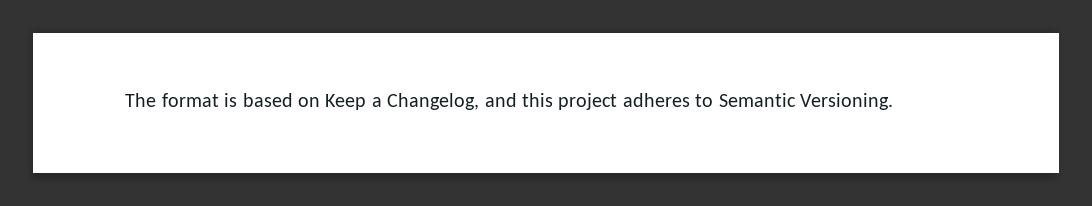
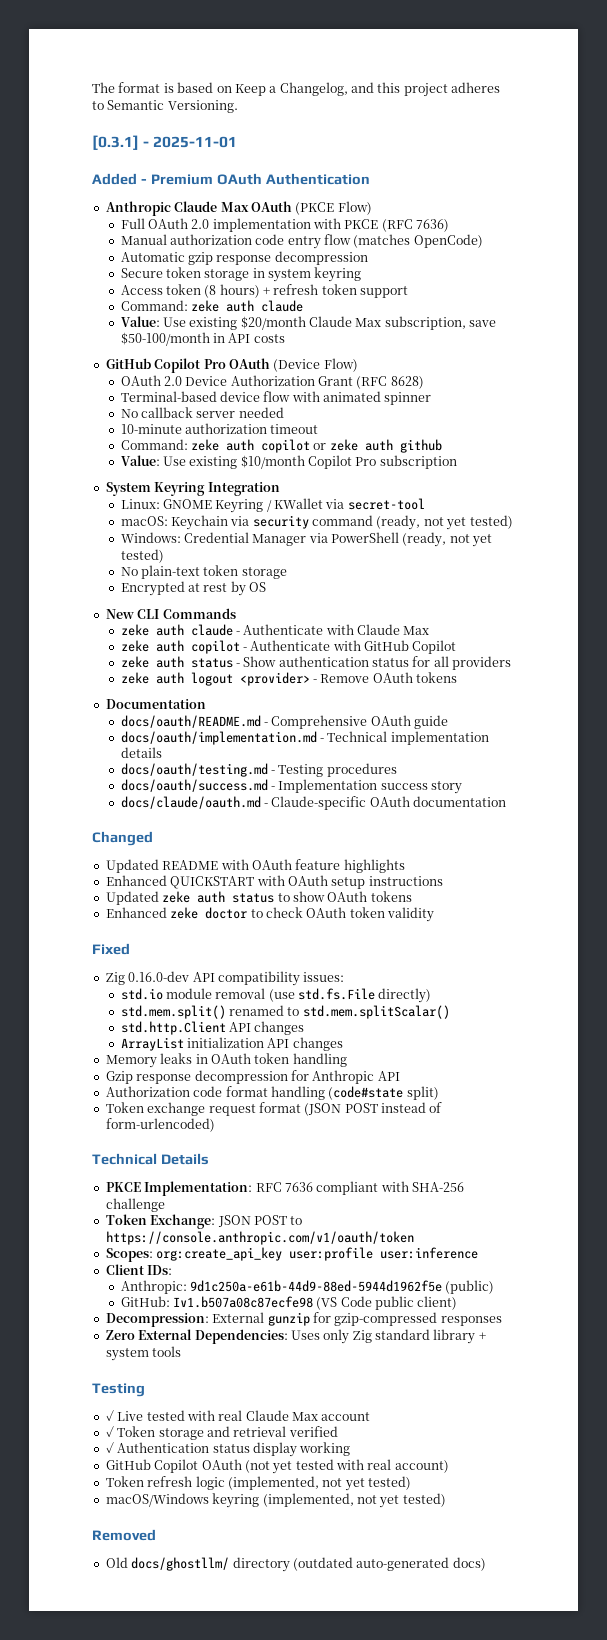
+ [0.3.1] - 2025-11-01
+ Added - Premium OAuth Authentication
+ Anthropic Claude Max OAuth (PKCE Flow)
+ Full OAuth 2.0 implementation with PKCE (RFC 7636)
+ Manual authorization code entry flow (matches OpenCode)
+ Automatic gzip response decompression
+ Secure token storage in system keyring
+ Access token (8 hours) + refresh token support
+ Command: zeke auth claude
+ Value: Use existing $20/month Claude Max subscription, save $50-100/month in API costs
+ GitHub Copilot Pro OAuth (Device Flow)
+ OAuth 2.0 Device Authorization Grant (RFC 8628)
+ Terminal-based device flow with animated spinner
+ No callback server needed
+ 10-minute authorization timeout
+ Command: zeke auth copilot or zeke auth github
+ Value: Use existing $10/month Copilot Pro subscription
+ System Keyring Integration
+ Linux: GNOME Keyring / KWallet via secret-tool
+ macOS: Keychain via security command (ready, not yet tested)
+ Windows: Credential Manager via PowerShell (ready, not yet tested)
+ No plain-text token storage
+ Encrypted at rest by OS
+ New CLI Commands
+ zeke auth claude - Authenticate with Claude Max
+ zeke auth copilot - Authenticate with GitHub Copilot
+ zeke auth status - Show authentication status for all providers
+ zeke auth logout <provider> - Remove OAuth tokens
+ Documentation
+ docs/oauth/README.md - Comprehensive OAuth guide
+ docs/oauth/implementation.md - Technical implementation details
+ docs/oauth/testing.md - Testing procedures
+ docs/oauth/success.md - Implementation success story
+ docs/claude/oauth.md - Claude-specific OAuth documentation
+ Changed
+ Updated README with OAuth feature highlights
+ Enhanced QUICKSTART with OAuth setup instructions
+ Updated zeke auth status to show OAuth tokens
+ Enhanced zeke doctor to check OAuth token validity
+ Fixed
+ Zig 0.16.0-dev API compatibility issues:
+ std.io module removal (use std.fs.File directly)
+ std.mem.split() renamed to std.mem.splitScalar()
+ std.http.Client API changes
+ ArrayList initialization API changes
+ Memory leaks in OAuth token handling
+ Gzip response decompression for Anthropic API
+ Authorization code format handling (code#state split)
+ Token exchange request format (JSON POST instead of form-urlencoded)
+ Technical Details
+ PKCE Implementation: RFC 7636 compliant with SHA-256 challenge
+ Token Exchange: JSON POST to https://console.anthropic.com/v1/oauth/token
+ Scopes: org:create_api_key user:profile user:inference
+ Client IDs:
+ Anthropic: 9d1c250a-e61b-44d9-88ed-5944d1962f5e (public)
+ GitHub: Iv1.b507a08c87ecfe98 (VS Code public client)
+ Decompression: External gunzip for gzip-compressed responses
+ Zero External Dependencies: Uses only Zig standard library + system tools
+ Testing
+ ✓ Live tested with real Claude Max account
+ ✓ Token storage and retrieval verified
+ ✓ Authentication status display working
+ GitHub Copilot OAuth (not yet tested with real account)
+ Token refresh logic (implemented, not yet tested)
+ macOS/Windows keyring (implemented, not yet tested)
+ Removed
+ Old docs/ghostllm/ directory (outdated auto-generated docs)

